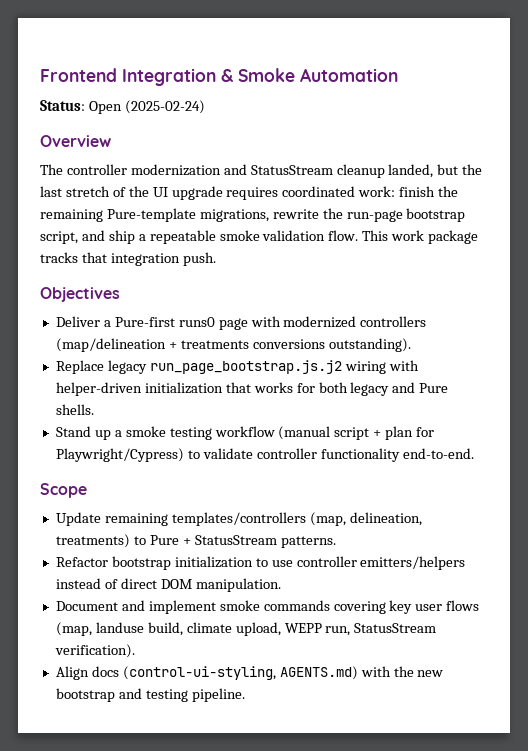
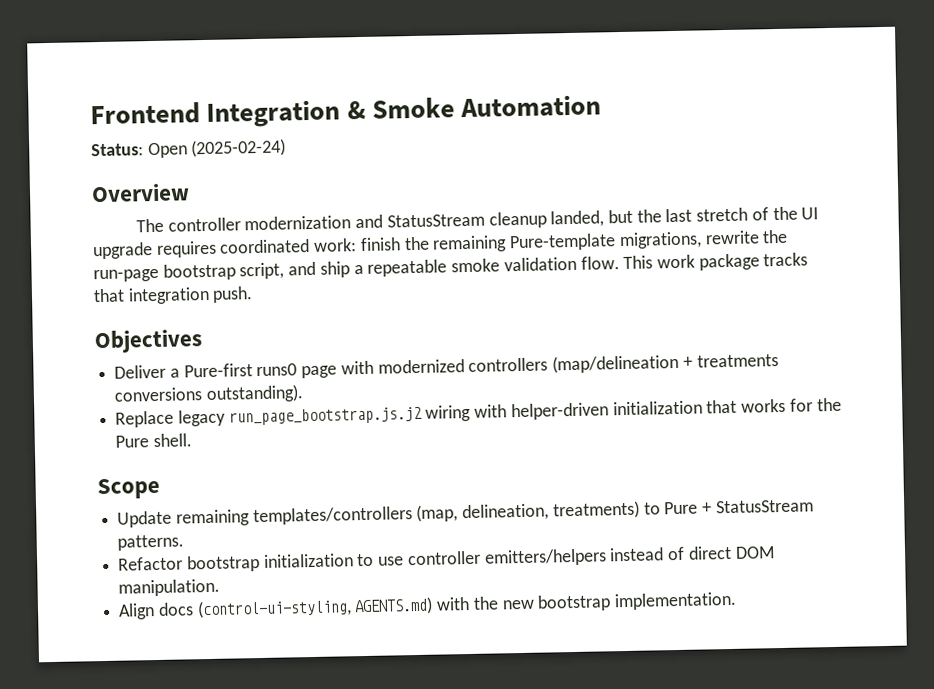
- Replace legacy run_page_bootstrap.js.j2 wiring with helper-driven initialization that works for both legacy and Pure shells.
- Stand up a smoke testing workflow (manual script + plan for Playwright/Cypress) to validate controller functionality end-to-end.
+ Replace legacy run_page_bootstrap.js.j2 wiring with helper-driven initialization that works for the Pure shell.
- Document and implement smoke commands covering key user flows (map, landuse build, climate upload, WEPP run, StatusStream verification).
- Align docs (control-ui-styling, AGENTS.md) with the new bootstrap and testing pipeline.
+ Align docs (control-ui-styling, AGENTS.md) with the new bootstrap implementation.

